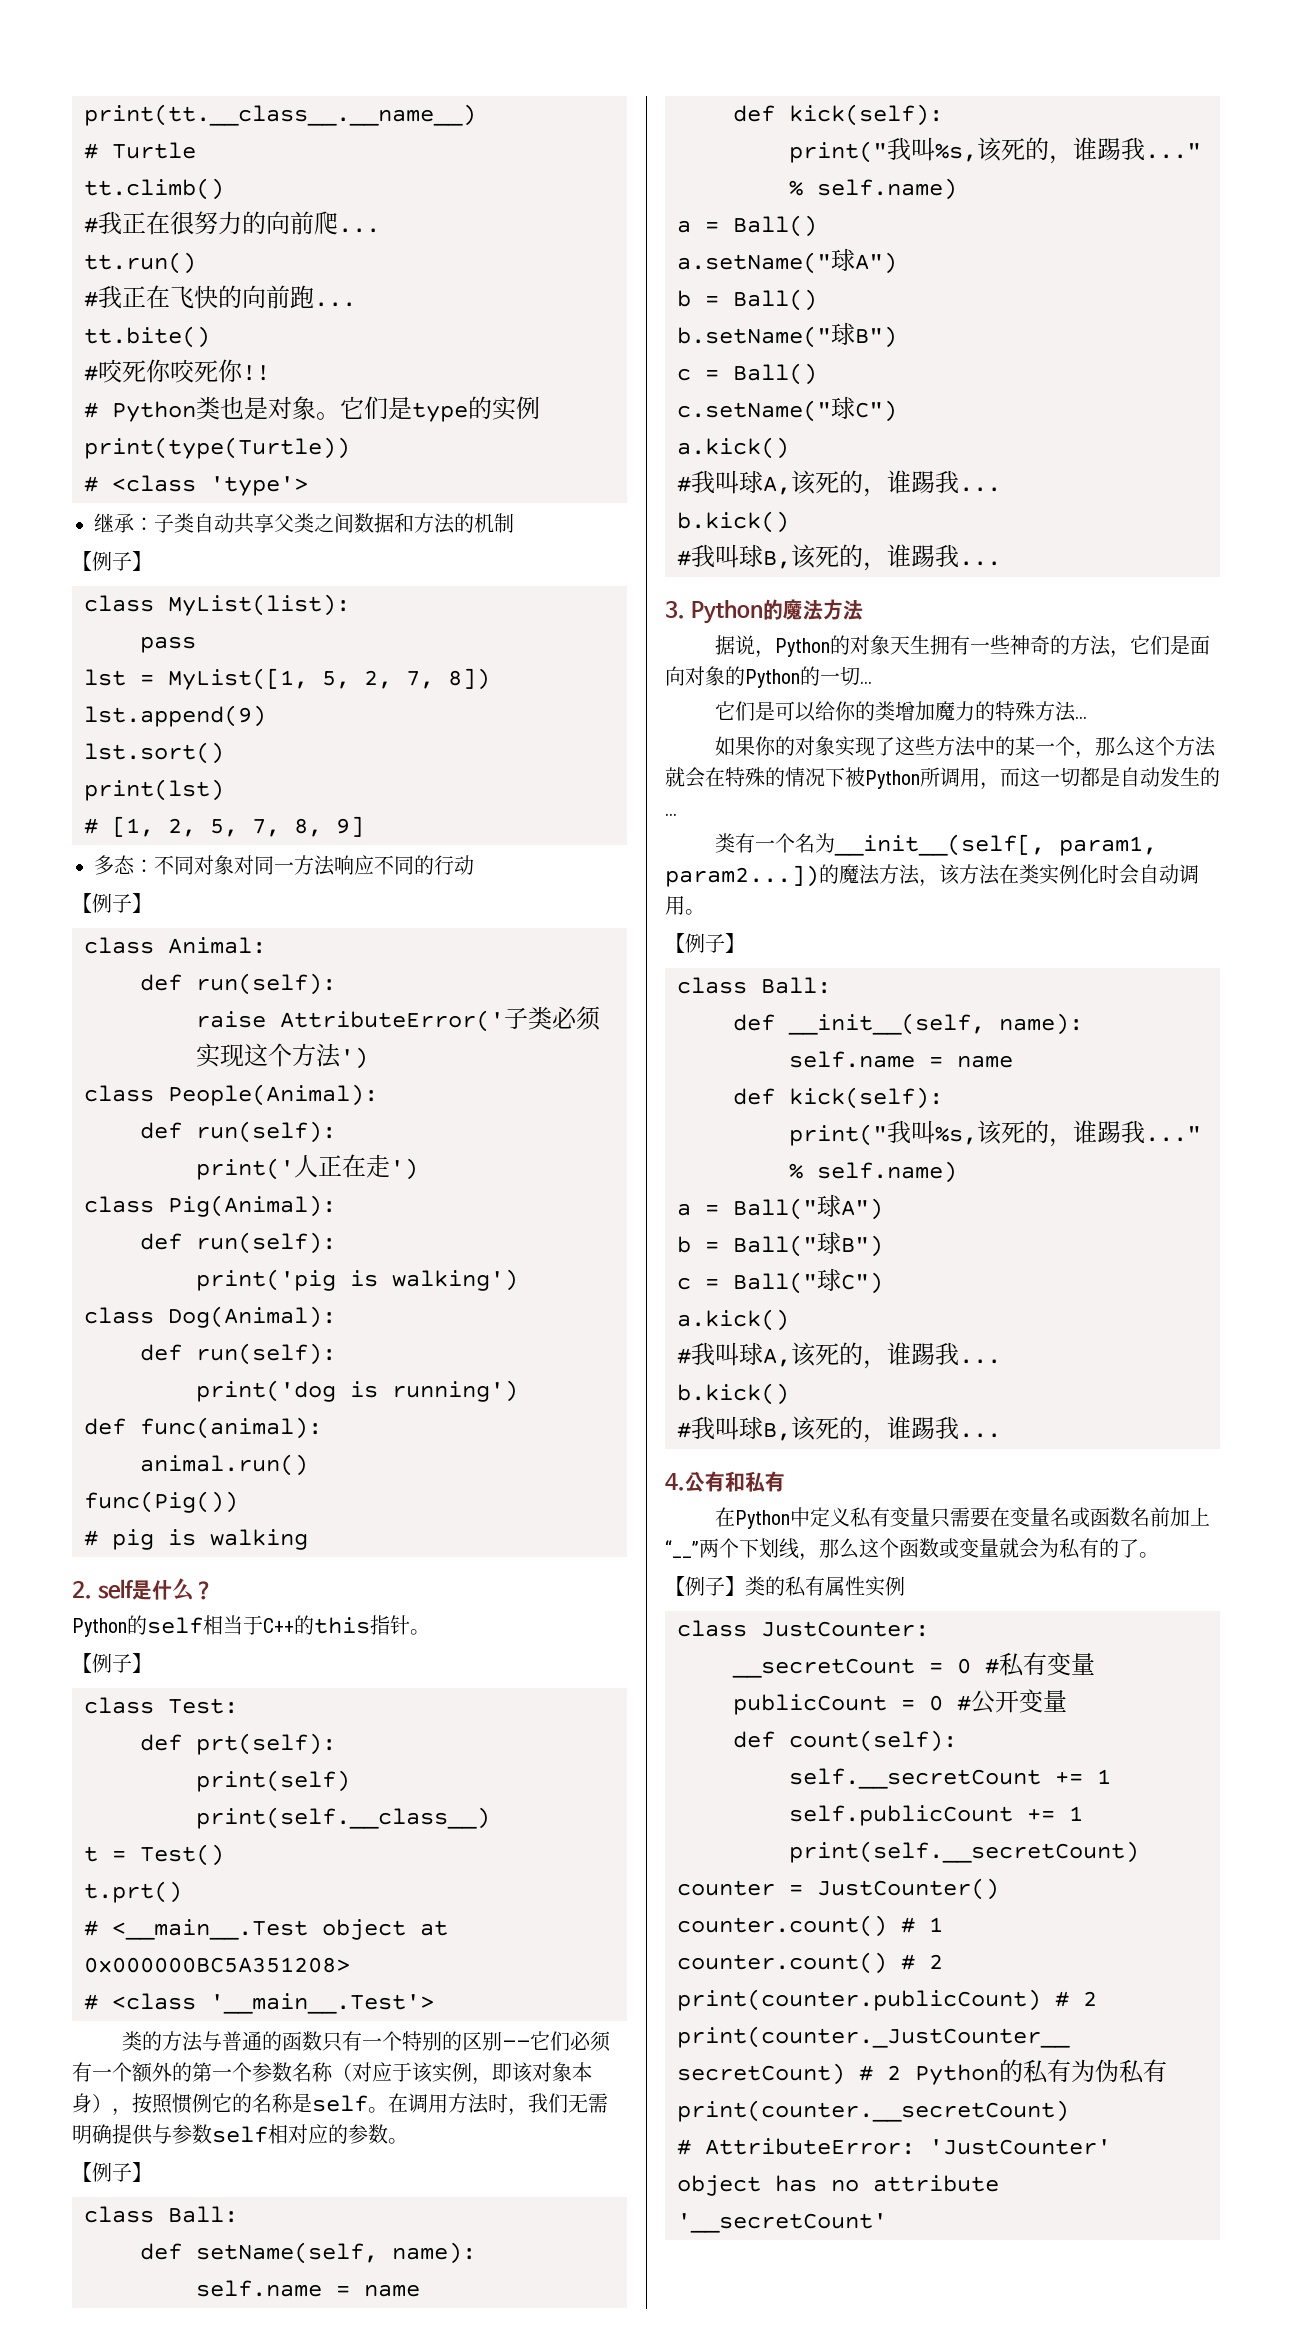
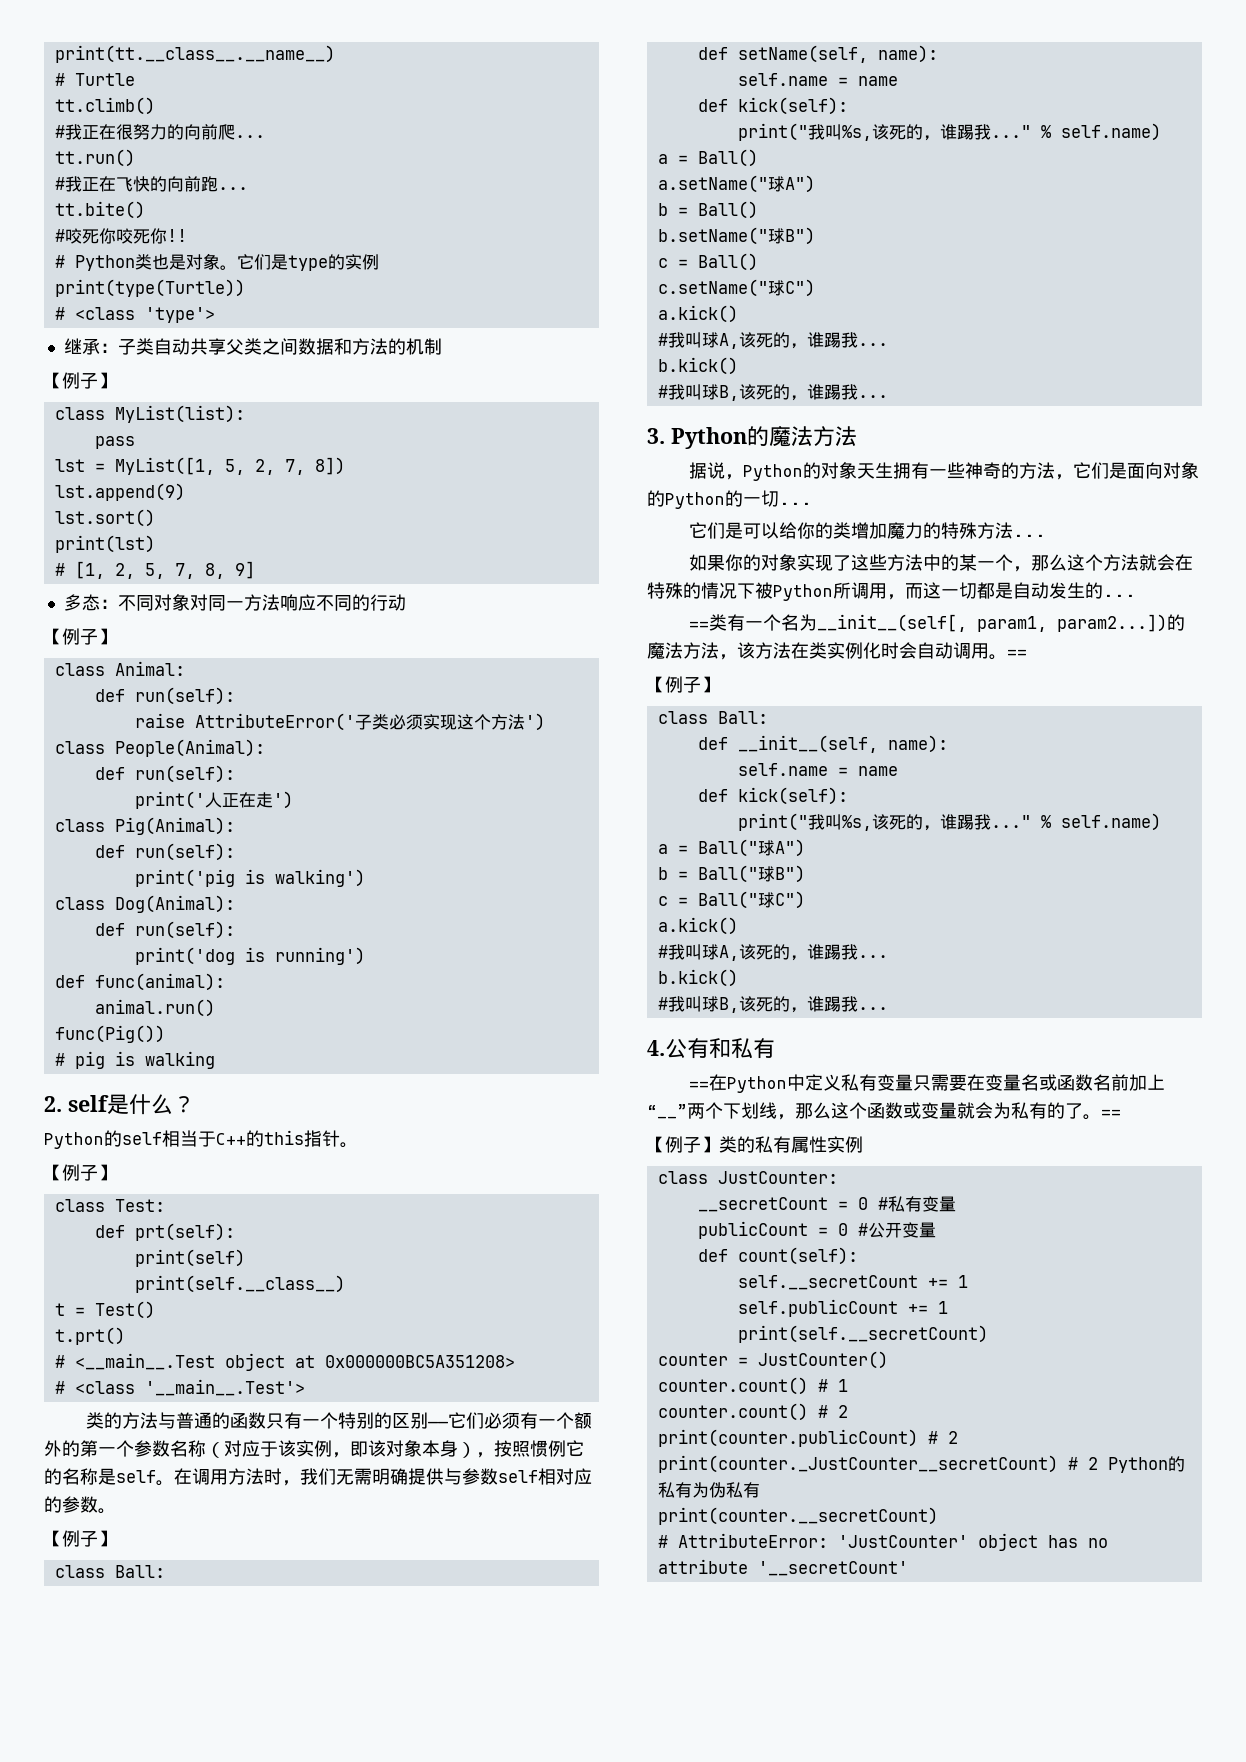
- 类有一个名为__init__(self[, param1, param2...])
+ ==类有一个名为__init__(self[, param1, param2...])
- 的魔法方法，该方法在类实例化时会自动调用。
+ 的魔法方法，该方法在类实例化时会自动调用。==
- 在Python中定义私有变量只需要在变量名或函数名前加上“__”两个下划线，那么这个函数或变量就会为私有的了。
+ ==在Python中定义私有变量只需要在变量名或函数名前加上“__”两个下划线，那么这个函数或变量就会为私有的了。==

